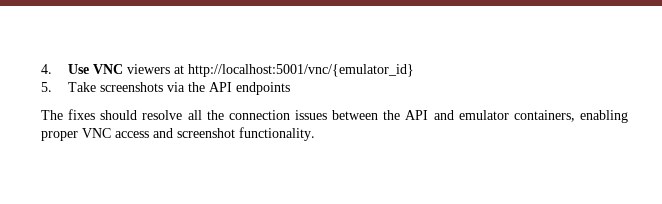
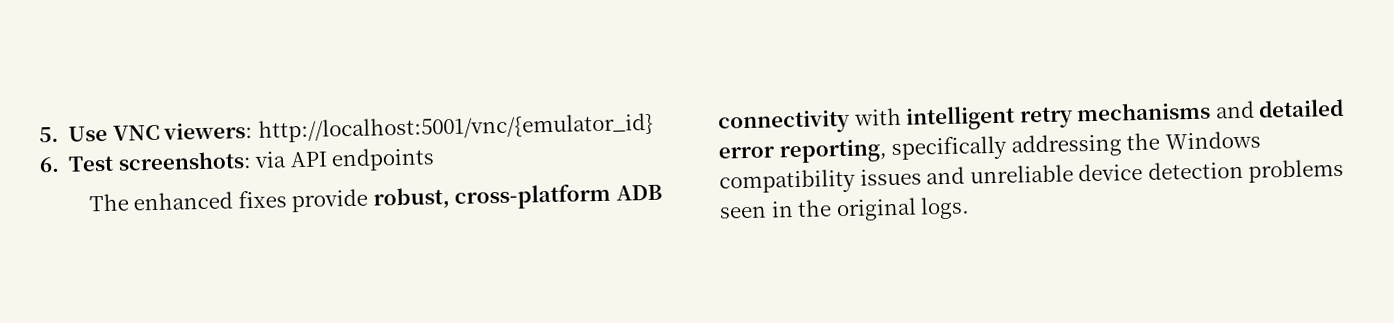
- 4. Use VNC viewers at http://localhost:5001/vnc/{emulator_id}
+ 5. Use VNC viewers: http://localhost:5001/vnc/{emulator_id}
- 5. Take screenshots via the API endpoints
- The fixes should resolve all the connection issues between the API and emulator containers, enabling proper VNC access and screenshot functionality.
+ 6. Test screenshots: via API endpoints
+ The enhanced fixes provide robust, cross-platform ADB connectivity with intelligent retry mechanisms and detailed error reporting, specifically addressing the Windows compatibility issues and unreliable device detection problems seen in the original logs.

